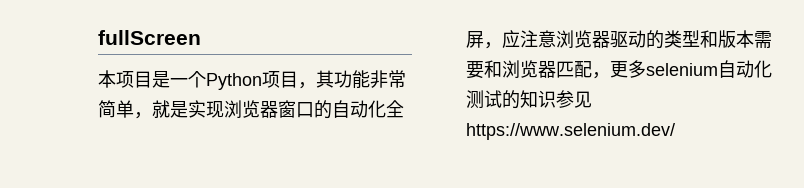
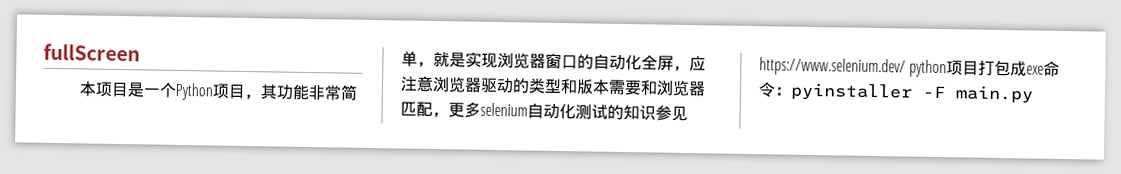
- 本项目是一个Python项目，其功能非常简单，就是实现浏览器窗口的自动化全屏，应注意浏览器驱动的类型和版本需要和浏览器匹配，更多selenium自动化测试的知识参见https://www.selenium.dev/
+ 本项目是一个Python项目，其功能非常简单，就是实现浏览器窗口的自动化全屏，应注意浏览器驱动的类型和版本需要和浏览器匹配，更多selenium自动化测试的知识参见https://www.selenium.dev/ python项目打包成exe命令：pyinstaller -F main.py

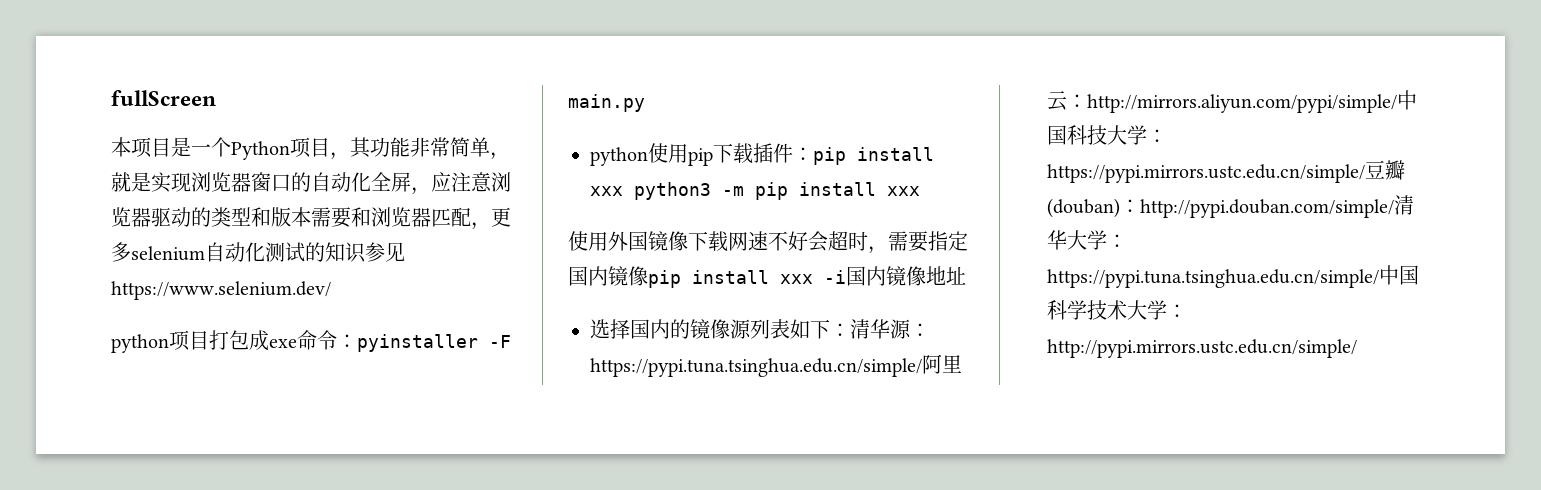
- 本项目是一个Python项目，其功能非常简单，就是实现浏览器窗口的自动化全屏，应注意浏览器驱动的类型和版本需要和浏览器匹配，更多selenium自动化测试的知识参见https://www.selenium.dev/ python项目打包成exe命令：pyinstaller -F main.py
+ 本项目是一个Python项目，其功能非常简单，就是实现浏览器窗口的自动化全屏，应注意浏览器驱动的类型和版本需要和浏览器匹配，更多selenium自动化测试的知识参见https://www.selenium.dev/
+ python项目打包成exe命令：pyinstaller -F main.py
+ python使用pip下载插件：pip install xxx python3 -m pip install xxx
+ 使用外国镜像下载网速不好会超时，需要指定国内镜像pip install xxx -i国内镜像地址
+ 选择国内的镜像源列表如下：清华源：https://pypi.tuna.tsinghua.edu.cn/simple/阿里云：http://mirrors.aliyun.com/pypi/simple/中国科技大学：https://pypi.mirrors.ustc.edu.cn/simple/豆瓣(douban)：http://pypi.douban.com/simple/清华大学：https://pypi.tuna.tsinghua.edu.cn/simple/中国科学技术大学：http://pypi.mirrors.ustc.edu.cn/simple/

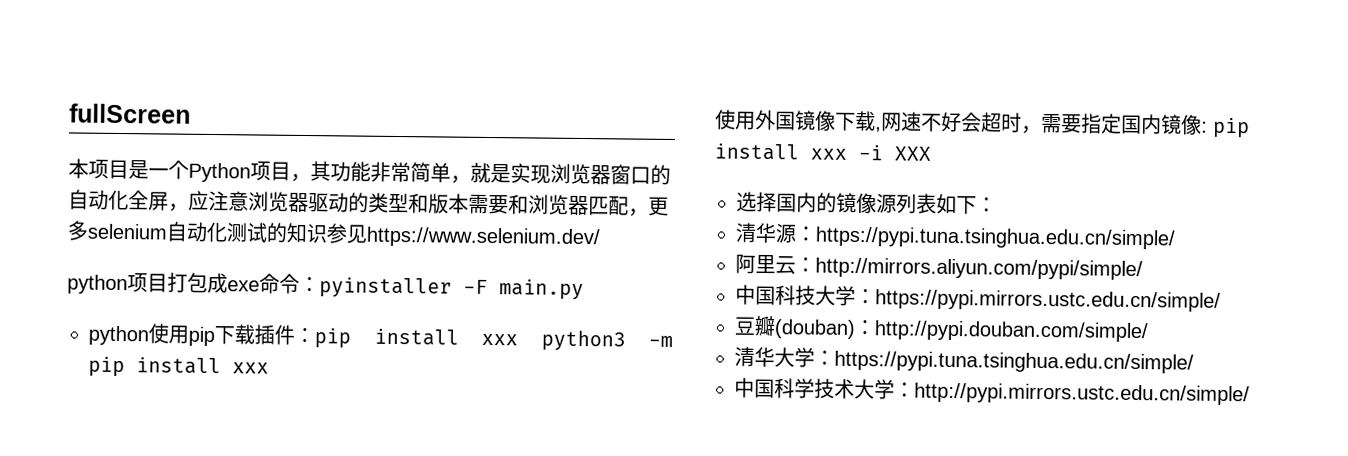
- 使用外国镜像下载网速不好会超时，需要指定国内镜像pip install xxx -i国内镜像地址
+ 使用外国镜像下载,网速不好会超时，需要指定国内镜像: pip install xxx -i XXX
- 选择国内的镜像源列表如下：清华源：https://pypi.tuna.tsinghua.edu.cn/simple/阿里云：http://mirrors.aliyun.com/pypi/simple/中国科技大学：https://pypi.mirrors.ustc.edu.cn/simple/豆瓣(douban)：http://pypi.douban.com/simple/清华大学：https://pypi.tuna.tsinghua.edu.cn/simple/中国科学技术大学：http://pypi.mirrors.ustc.edu.cn/simple/
+ 选择国内的镜像源列表如下：
+ 清华源：https://pypi.tuna.tsinghua.edu.cn/simple/
+ 阿里云：http://mirrors.aliyun.com/pypi/simple/
+ 中国科技大学：https://pypi.mirrors.ustc.edu.cn/simple/
+ 豆瓣(douban)：http://pypi.douban.com/simple/
+ 清华大学：https://pypi.tuna.tsinghua.edu.cn/simple/
+ 中国科学技术大学：http://pypi.mirrors.ustc.edu.cn/simple/

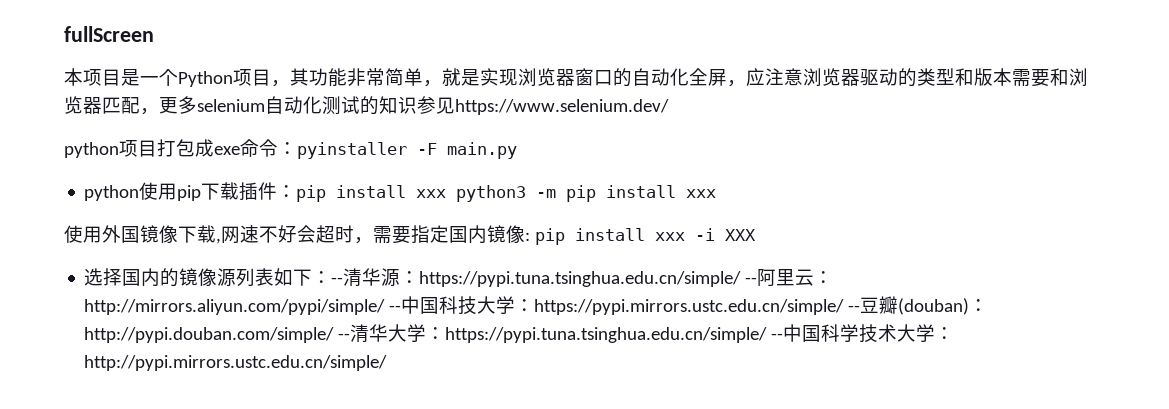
- 选择国内的镜像源列表如下：
- 清华源：https://pypi.tuna.tsinghua.edu.cn/simple/
- 阿里云：http://mirrors.aliyun.com/pypi/simple/
- 中国科技大学：https://pypi.mirrors.ustc.edu.cn/simple/
- 豆瓣(douban)：http://pypi.douban.com/simple/
- 清华大学：https://pypi.tuna.tsinghua.edu.cn/simple/
- 中国科学技术大学：http://pypi.mirrors.ustc.edu.cn/simple/
+ 选择国内的镜像源列表如下：--清华源：https://pypi.tuna.tsinghua.edu.cn/simple/ --阿里云：http://mirrors.aliyun.com/pypi/simple/ --中国科技大学：https://pypi.mirrors.ustc.edu.cn/simple/ --豆瓣(douban)：http://pypi.douban.com/simple/ --清华大学：https://pypi.tuna.tsinghua.edu.cn/simple/ --中国科学技术大学：http://pypi.mirrors.ustc.edu.cn/simple/

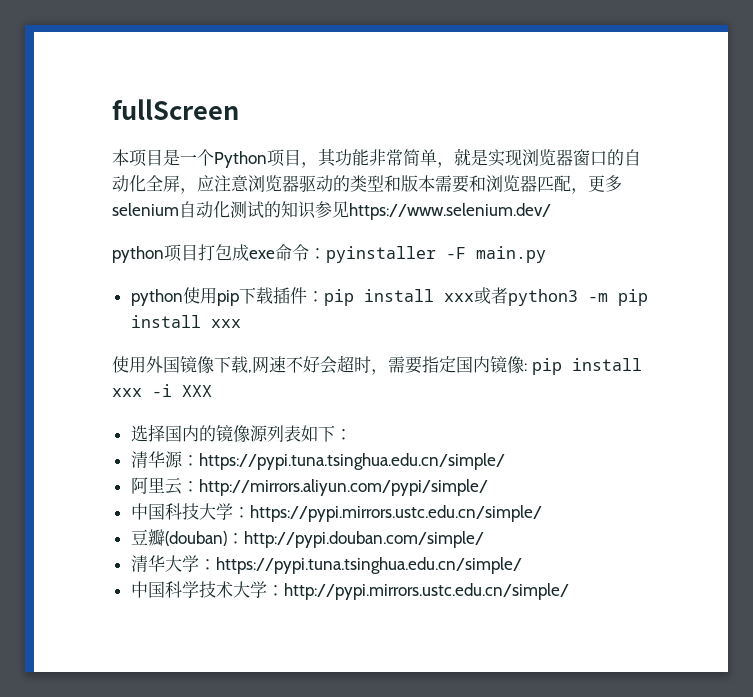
- python使用pip下载插件：pip install xxx python3 -m pip install xxx
+ python使用pip下载插件：pip install xxx或者python3 -m pip install xxx
- 选择国内的镜像源列表如下：--清华源：https://pypi.tuna.tsinghua.edu.cn/simple/ --阿里云：http://mirrors.aliyun.com/pypi/simple/ --中国科技大学：https://pypi.mirrors.ustc.edu.cn/simple/ --豆瓣(douban)：http://pypi.douban.com/simple/ --清华大学：https://pypi.tuna.tsinghua.edu.cn/simple/ --中国科学技术大学：http://pypi.mirrors.ustc.edu.cn/simple/
+ 选择国内的镜像源列表如下：
+ 清华源：https://pypi.tuna.tsinghua.edu.cn/simple/
+ 阿里云：http://mirrors.aliyun.com/pypi/simple/
+ 中国科技大学：https://pypi.mirrors.ustc.edu.cn/simple/
+ 豆瓣(douban)：http://pypi.douban.com/simple/
+ 清华大学：https://pypi.tuna.tsinghua.edu.cn/simple/
+ 中国科学技术大学：http://pypi.mirrors.ustc.edu.cn/simple/

